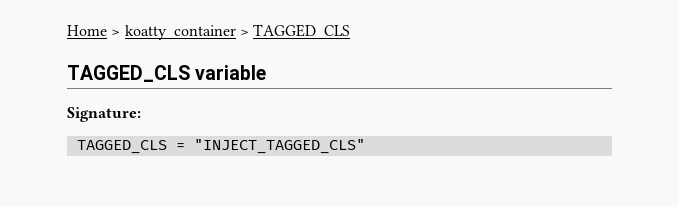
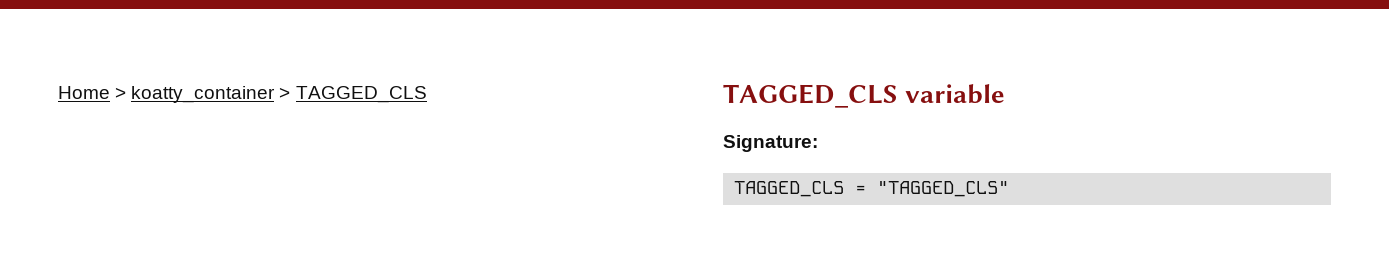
- TAGGED_CLS = "INJECT_TAGGED_CLS"
+ TAGGED_CLS = "TAGGED_CLS"

